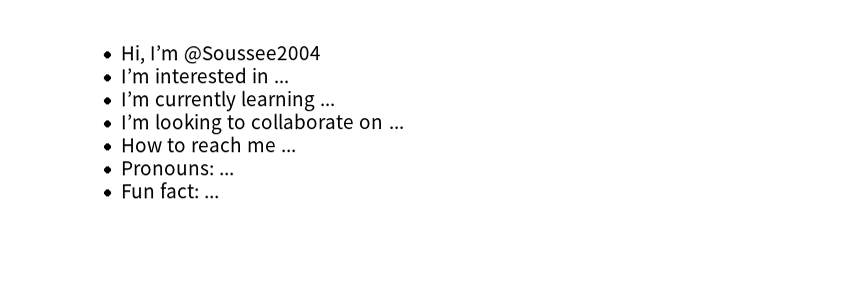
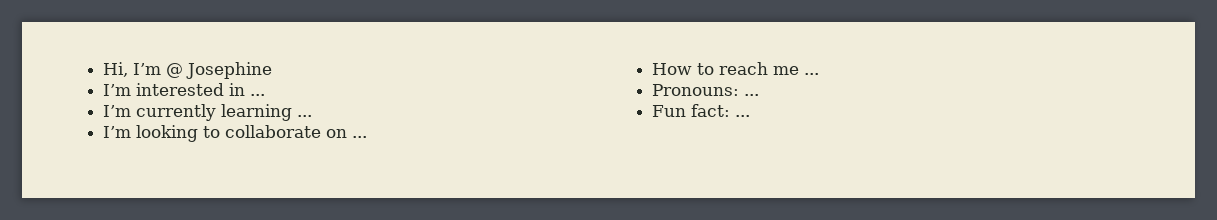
- Hi, I’m @Soussee2004
+ Hi, I’m @ Josephine

